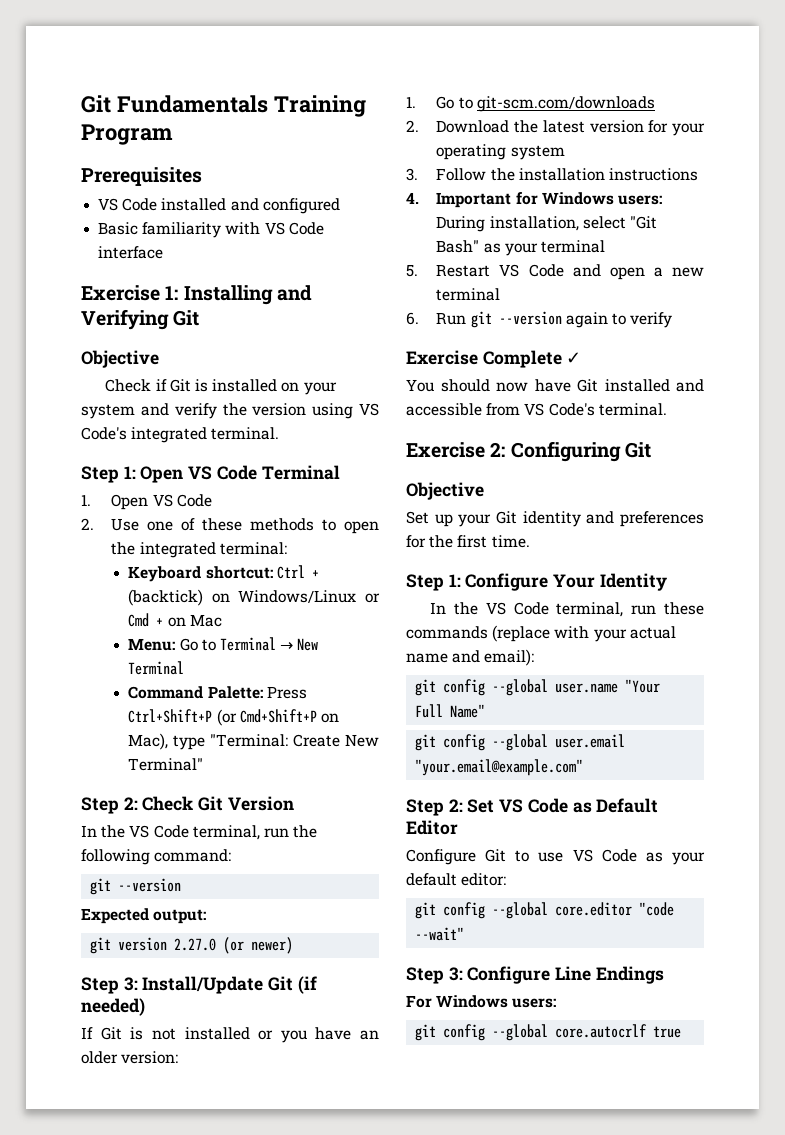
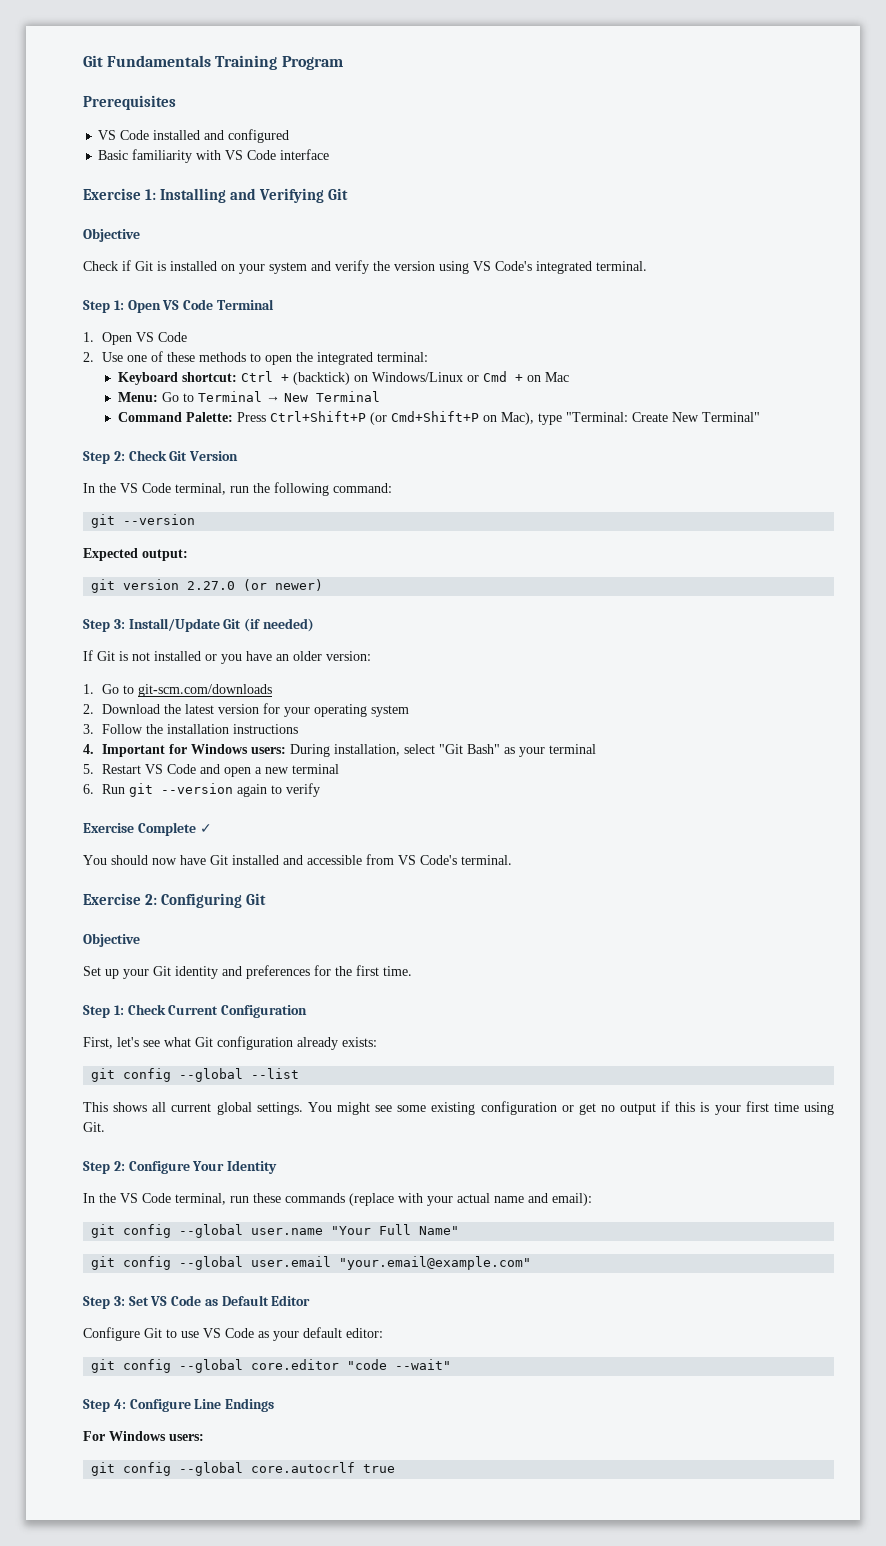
- Step 1: Configure Your Identity
+ Step 1: Check Current Configuration
+ First, let's see what Git configuration already exists:
+ git config --global --list
+ This shows all current global settings. You might see some existing configuration or get no output if this is your first time using Git.
+ Step 2: Configure Your Identity
- Step 2: Set VS Code as Default Editor
+ Step 3: Set VS Code as Default Editor
- Step 3: Configure Line Endings
+ Step 4: Configure Line Endings

